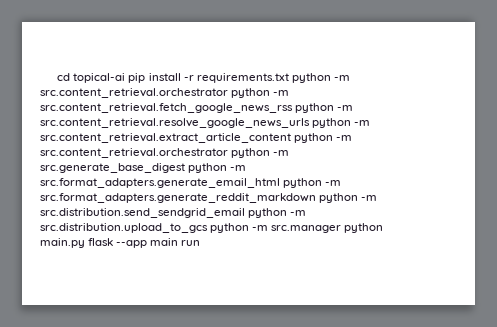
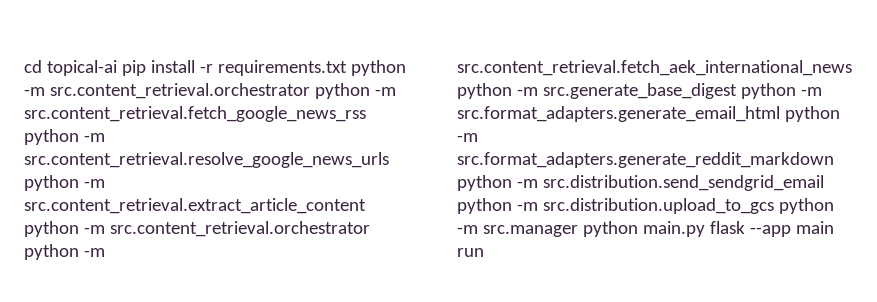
- cd topical-ai pip install -r requirements.txt python -m src.content_retrieval.orchestrator python -m src.content_retrieval.fetch_google_news_rss python -m src.content_retrieval.resolve_google_news_urls python -m src.content_retrieval.extract_article_content python -m src.content_retrieval.orchestrator python -m src.generate_base_digest python -m src.format_adapters.generate_email_html python -m src.format_adapters.generate_reddit_markdown python -m src.distribution.send_sendgrid_email python -m src.distribution.upload_to_gcs python -m src.manager python main.py flask --app main run
+ cd topical-ai pip install -r requirements.txt python -m src.content_retrieval.orchestrator python -m src.content_retrieval.fetch_google_news_rss python -m src.content_retrieval.resolve_google_news_urls python -m src.content_retrieval.extract_article_content python -m src.content_retrieval.orchestrator python -m src.content_retrieval.fetch_aek_international_news python -m src.generate_base_digest python -m src.format_adapters.generate_email_html python -m src.format_adapters.generate_reddit_markdown python -m src.distribution.send_sendgrid_email python -m src.distribution.upload_to_gcs python -m src.manager python main.py flask --app main run

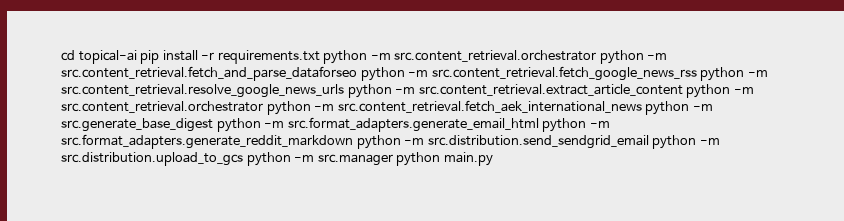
- cd topical-ai pip install -r requirements.txt python -m src.content_retrieval.orchestrator python -m src.content_retrieval.fetch_google_news_rss python -m src.content_retrieval.resolve_google_news_urls python -m src.content_retrieval.extract_article_content python -m src.content_retrieval.orchestrator python -m src.content_retrieval.fetch_aek_international_news python -m src.generate_base_digest python -m src.format_adapters.generate_email_html python -m src.format_adapters.generate_reddit_markdown python -m src.distribution.send_sendgrid_email python -m src.distribution.upload_to_gcs python -m src.manager python main.py flask --app main run
+ cd topical-ai pip install -r requirements.txt python -m src.content_retrieval.orchestrator python -m src.content_retrieval.fetch_and_parse_dataforseo python -m src.content_retrieval.fetch_google_news_rss python -m src.content_retrieval.resolve_google_news_urls python -m src.content_retrieval.extract_article_content python -m src.content_retrieval.orchestrator python -m src.content_retrieval.fetch_aek_international_news python -m src.generate_base_digest python -m src.format_adapters.generate_email_html python -m src.format_adapters.generate_reddit_markdown python -m src.distribution.send_sendgrid_email python -m src.distribution.upload_to_gcs python -m src.manager python main.py

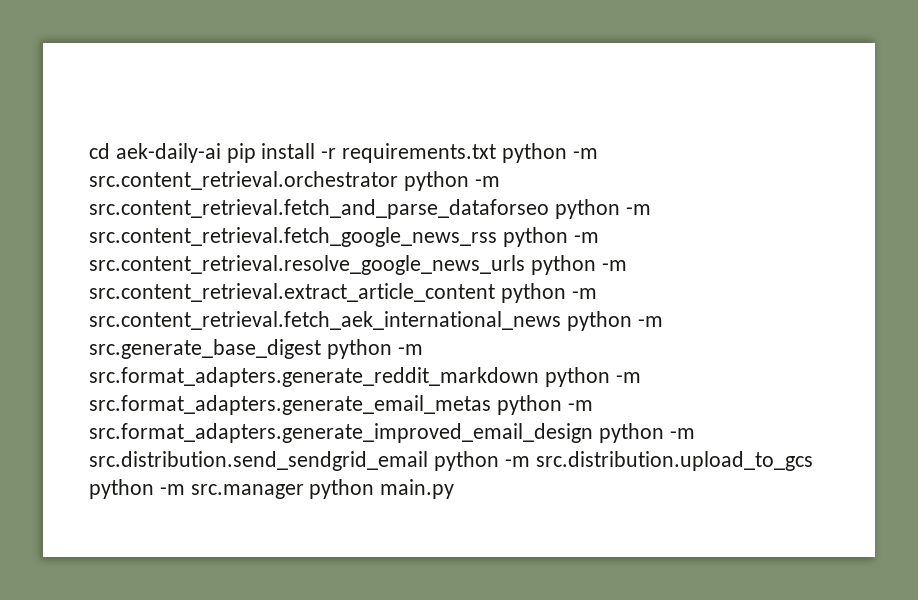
- cd topical-ai pip install -r requirements.txt python -m src.content_retrieval.orchestrator python -m src.content_retrieval.fetch_and_parse_dataforseo python -m src.content_retrieval.fetch_google_news_rss python -m src.content_retrieval.resolve_google_news_urls python -m src.content_retrieval.extract_article_content python -m src.content_retrieval.orchestrator python -m src.content_retrieval.fetch_aek_international_news python -m src.generate_base_digest python -m src.format_adapters.generate_email_html python -m src.format_adapters.generate_reddit_markdown python -m src.distribution.send_sendgrid_email python -m src.distribution.upload_to_gcs python -m src.manager python main.py
+ cd aek-daily-ai pip install -r requirements.txt python -m src.content_retrieval.orchestrator python -m src.content_retrieval.fetch_and_parse_dataforseo python -m src.content_retrieval.fetch_google_news_rss python -m src.content_retrieval.resolve_google_news_urls python -m src.content_retrieval.extract_article_content python -m src.content_retrieval.fetch_aek_international_news python -m src.generate_base_digest python -m src.format_adapters.generate_reddit_markdown python -m src.format_adapters.generate_email_metas python -m src.format_adapters.generate_improved_email_design python -m src.distribution.send_sendgrid_email python -m src.distribution.upload_to_gcs python -m src.manager python main.py

